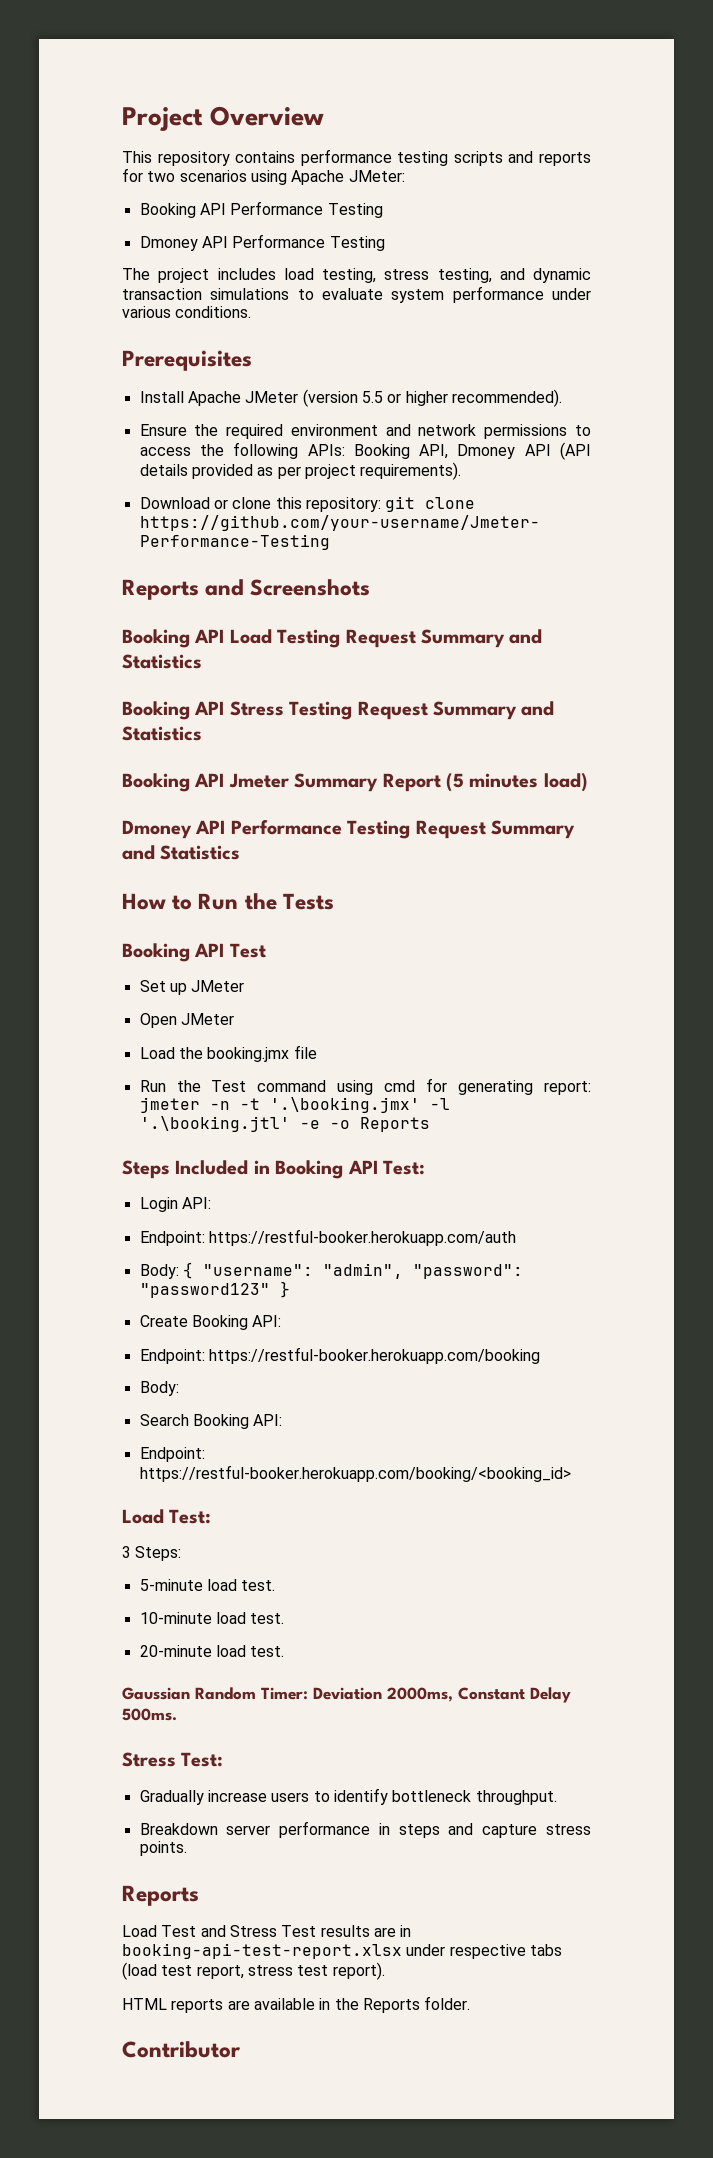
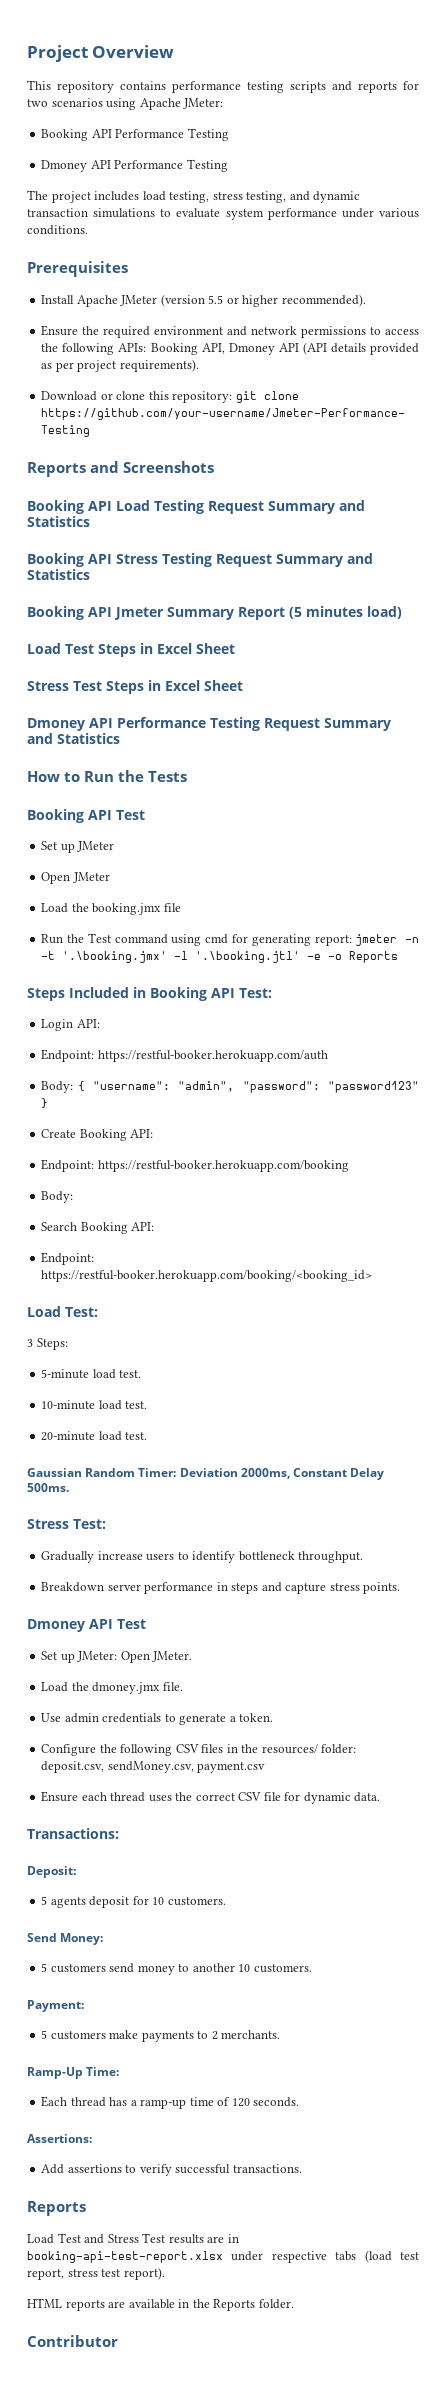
+ Load Test Steps in Excel Sheet
+ Stress Test Steps in Excel Sheet
+ Dmoney API Test
+ Set up JMeter: Open JMeter.
+ Load the dmoney.jmx file.
+ Use admin credentials to generate a token.
+ Configure the following CSV files in the resources/ folder: deposit.csv, sendMoney.csv, payment.csv
+ Ensure each thread uses the correct CSV file for dynamic data.
+ Transactions:
+ Deposit:
+ 5 agents deposit for 10 customers.
+ Send Money:
+ 5 customers send money to another 10 customers.
+ Payment:
+ 5 customers make payments to 2 merchants.
+ Ramp-Up Time:
+ Each thread has a ramp-up time of 120 seconds.
+ Assertions:
+ Add assertions to verify successful transactions.

